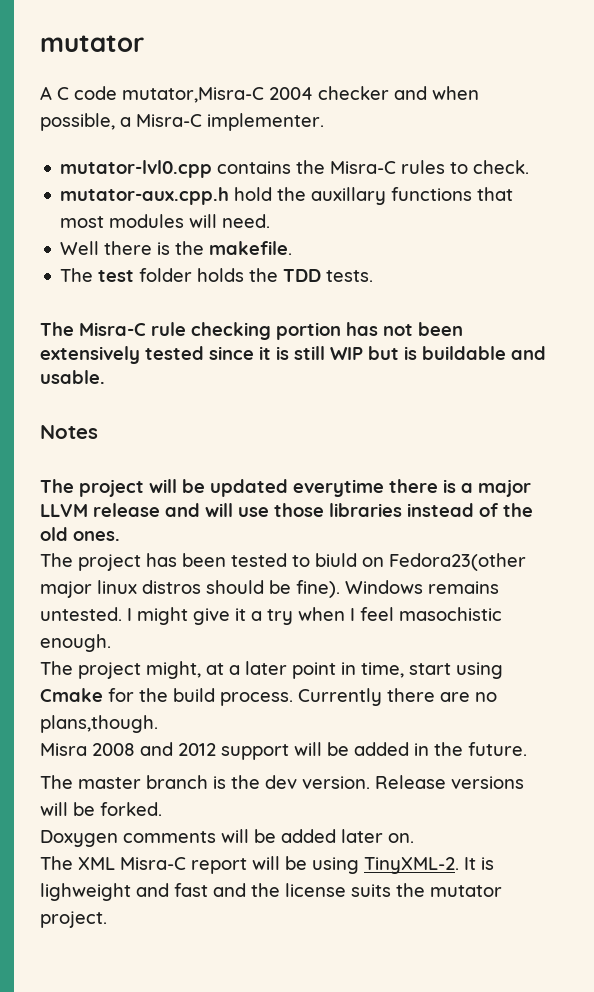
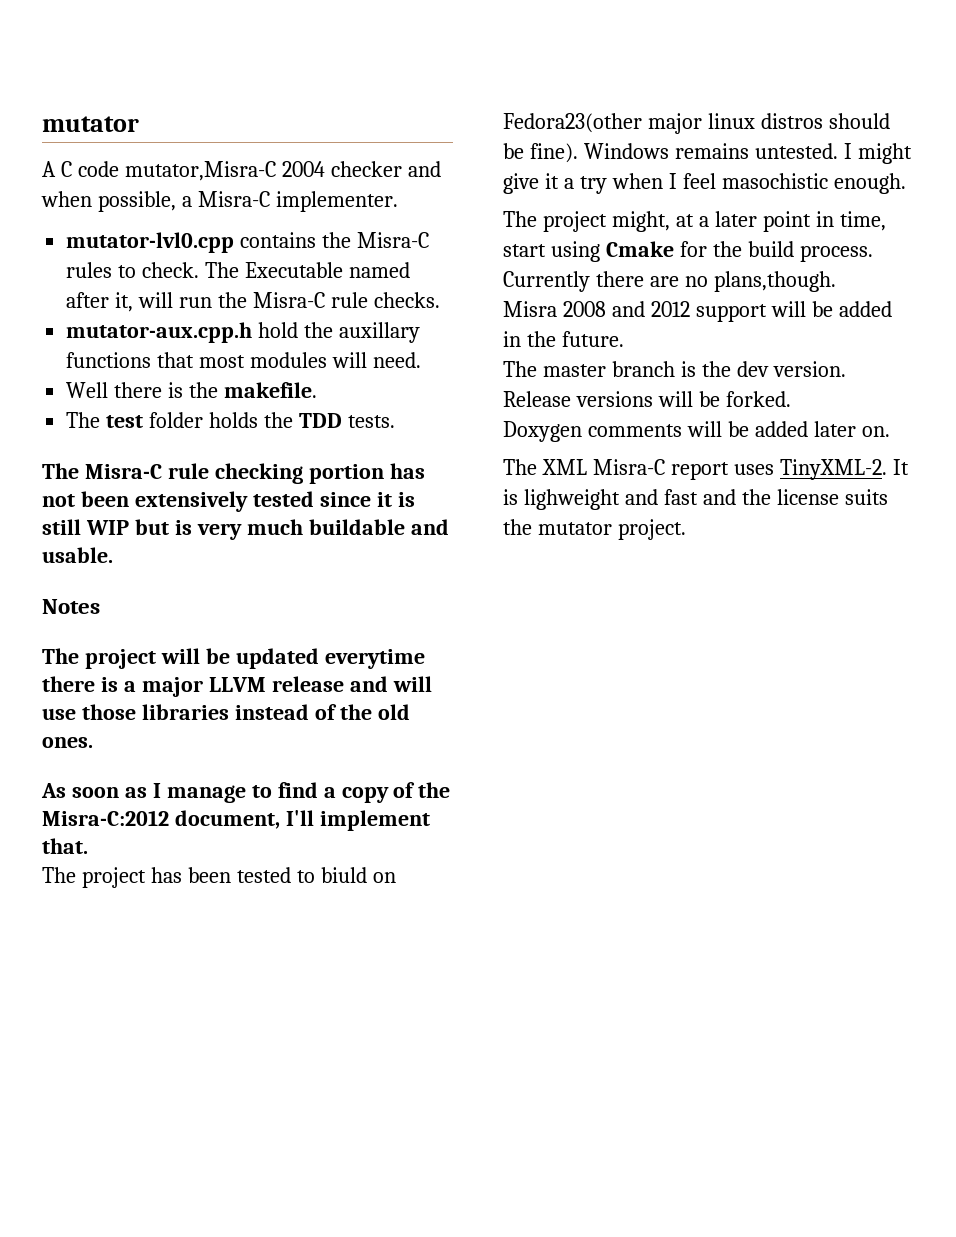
+ The Executable named after it, will run the Misra-C rule checks.
- The Misra-C rule checking portion has not been extensively tested since it is still WIP but is buildable and usable.
+ The Misra-C rule checking portion has not been extensively tested since it is still WIP but is very much buildable and usable.
+ As soon as I manage to find a copy of the Misra-C:2012 document, I'll implement that.
- The XML Misra-C report will be using TinyXML-2.
+ The XML Misra-C report uses TinyXML-2.

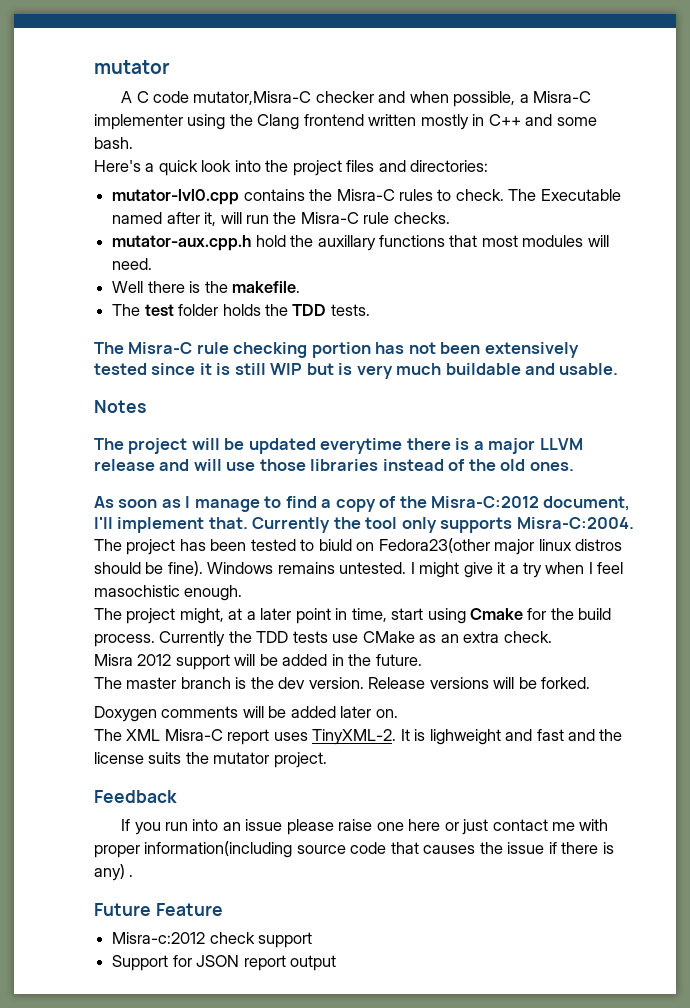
- A C code mutator,Misra-C 2004 checker and when possible, a Misra-C implementer.
+ A C code mutator,Misra-C checker and when possible, a Misra-C implementer using the Clang frontend written mostly in C++ and some bash.
+ Here's a quick look into the project files and directories:
+ Currently the tool only supports Misra-C:2004.
- Currently there are no plans,though.
+ Currently the TDD tests use CMake as an extra check.
- Misra 2008 and 2012 support will be added in the future.
+ Misra 2012 support will be added in the future.
+ Feedback
+ If you run into an issue please raise one here or just contact me with proper information(including source code that causes the issue if there is any) .
+ Future Feature
+ Misra-c:2012 check support
+ Support for JSON report output

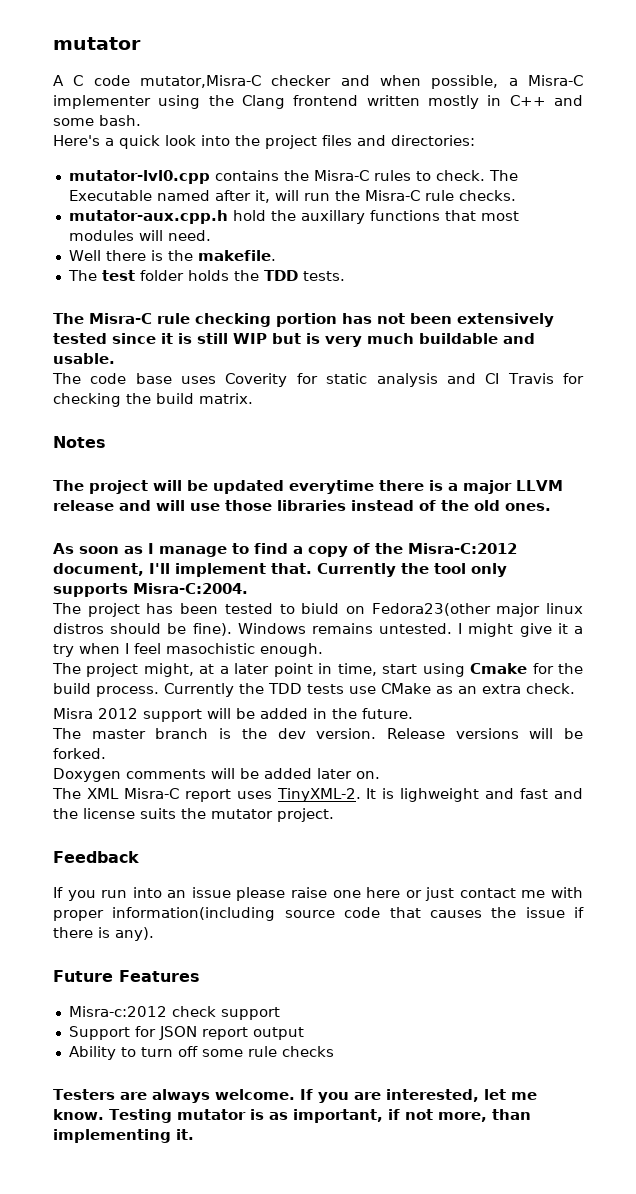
+ The code base uses Coverity for static analysis and CI Travis for checking the build matrix.
- If you run into an issue please raise one here or just contact me with proper information(including source code that causes the issue if there is any) .
+ If you run into an issue please raise one here or just contact me with proper information(including source code that causes the issue if there is any).
- Future Feature
+ Future Features
+ Ability to turn off some rule checks
+ Testers are always welcome. If you are interested, let me know. Testing mutator is as important, if not more, than implementing it.

